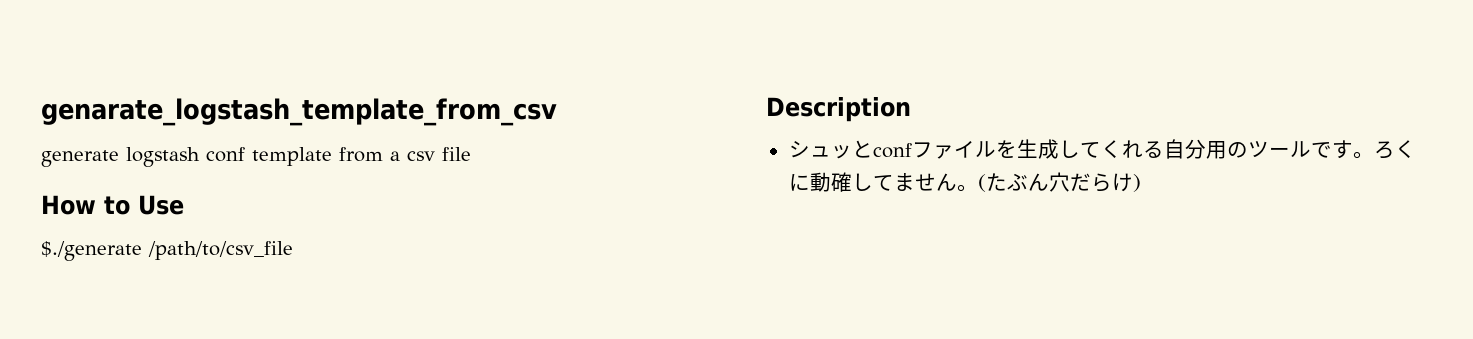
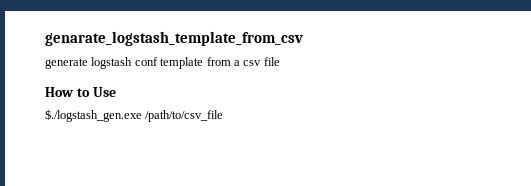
- $./generate /path/to/csv_file
+ $./logstash_gen.exe /path/to/csv_file
- Description
- シュッとconfファイルを生成してくれる自分用のツールです。ろくに動確してません。(たぶん穴だらけ)

